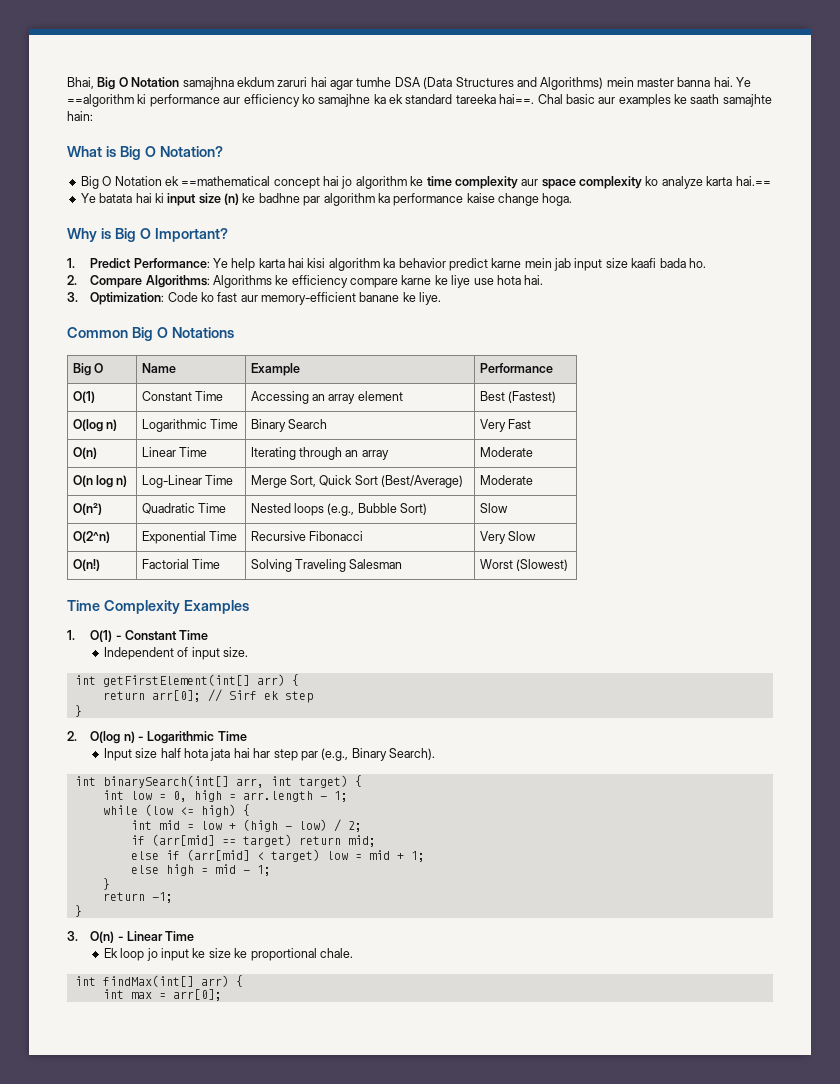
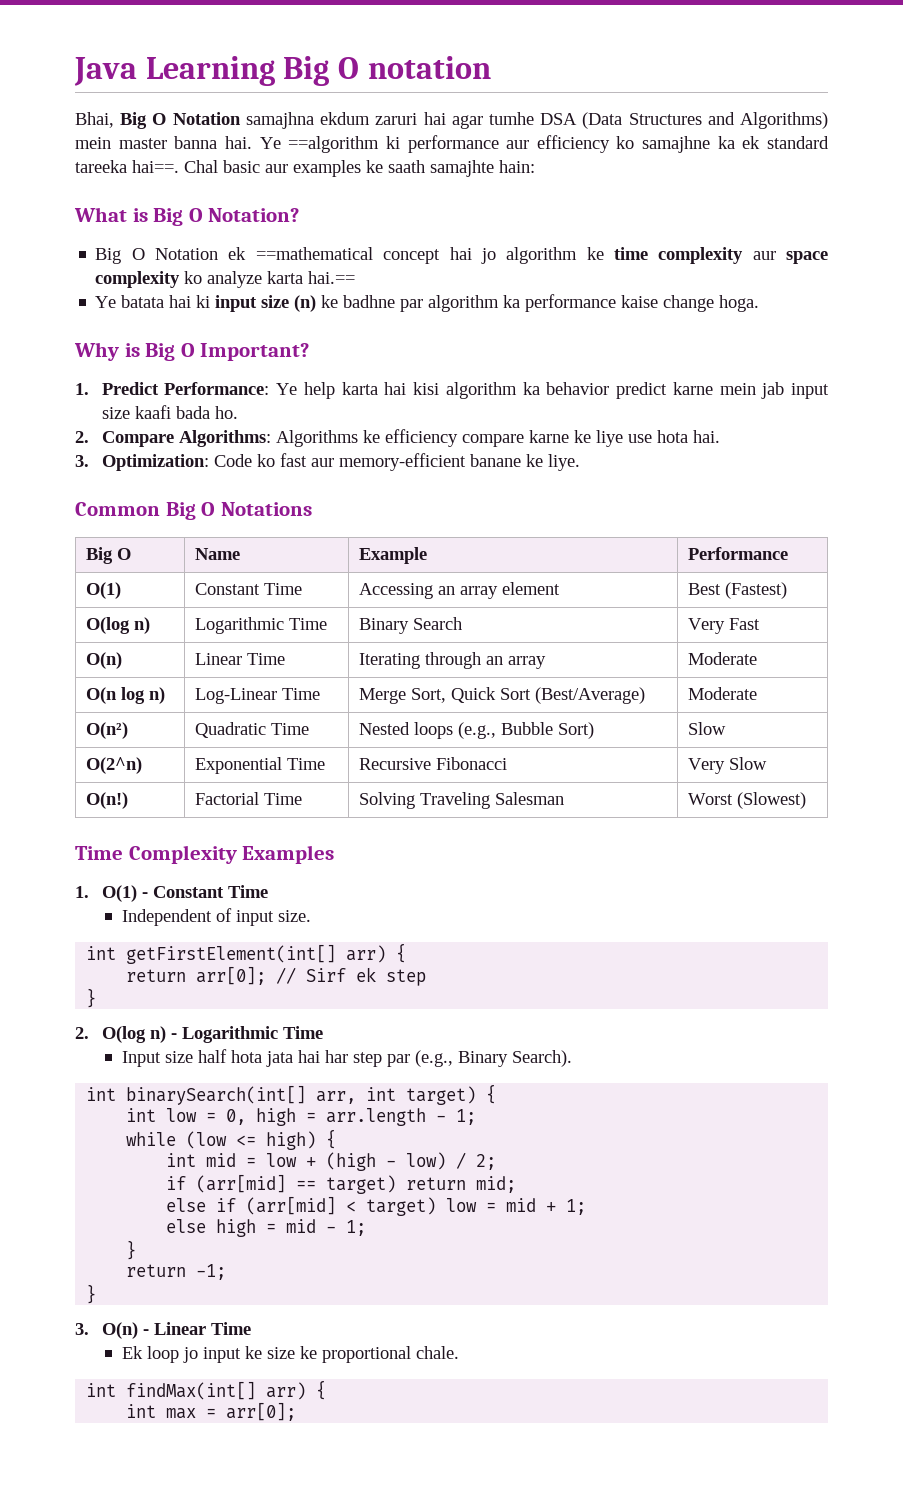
+ Java Learning Big O notation

